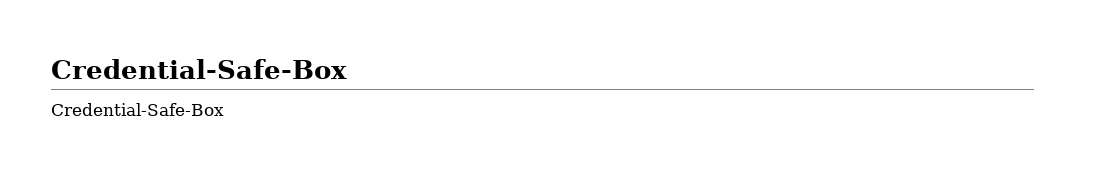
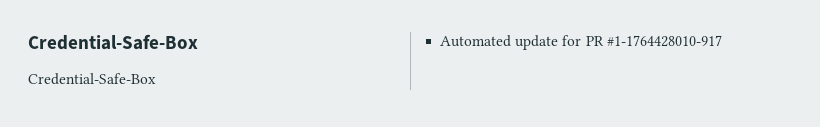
+ Automated update for PR #1-1764428010-917

